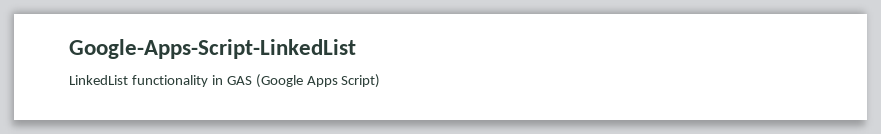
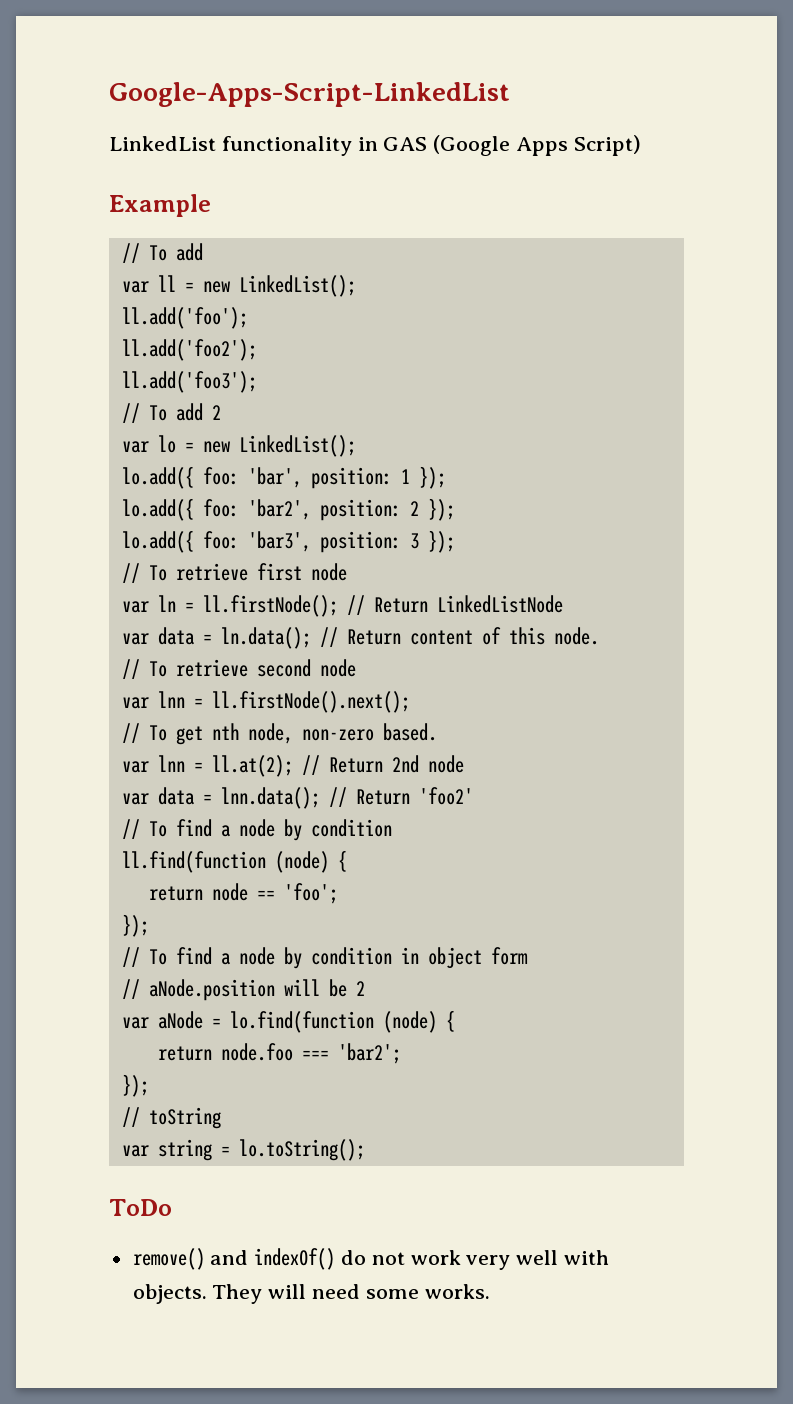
+ Example
+ // To add
+ var ll = new LinkedList();
+ ll.add('foo');
+ ll.add('foo2');
+ ll.add('foo3');
+ // To add 2
+ var lo = new LinkedList();
+ lo.add({ foo: 'bar', position: 1 });
+ lo.add({ foo: 'bar2', position: 2 });
+ lo.add({ foo: 'bar3', position: 3 });
+ // To retrieve first node
+ var ln = ll.firstNode(); // Return LinkedListNode
+ var data = ln.data(); // Return content of this node.
+ // To retrieve second node
+ var lnn = ll.firstNode().next();
+ // To get nth node, non-zero based.
+ var lnn = ll.at(2); // Return 2nd node
+ var data = lnn.data(); // Return 'foo2'
+ // To find a node by condition
+ ll.find(function (node) {
+ return node == 'foo';
+ });
+ // To find a node by condition in object form
+ // aNode.position will be 2
+ var aNode = lo.find(function (node) {
+ return node.foo === 'bar2';
+ });
+ // toString
+ var string = lo.toString();
+ ToDo
+ remove() and indexOf() do not work very well with objects. They will need some works.

